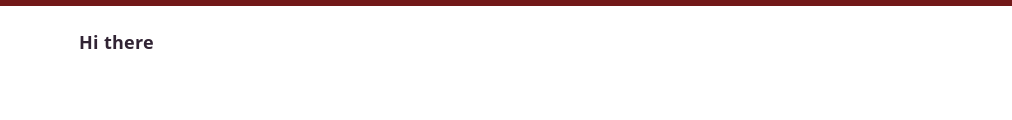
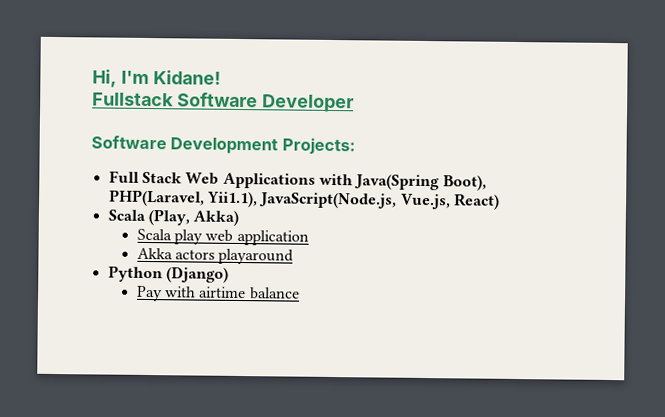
- Hi there
+ Hi, I'm Kidane!
+ Fullstack Software Developer
+ Software Development Projects:
+ Full Stack Web Applications with Java(Spring Boot), PHP(Laravel, Yii1.1), JavaScript(Node.js, Vue.js, React)
+ Scala (Play, Akka)
+ Scala play web application
+ Akka actors playaround
+ Python (Django)
+ Pay with airtime balance

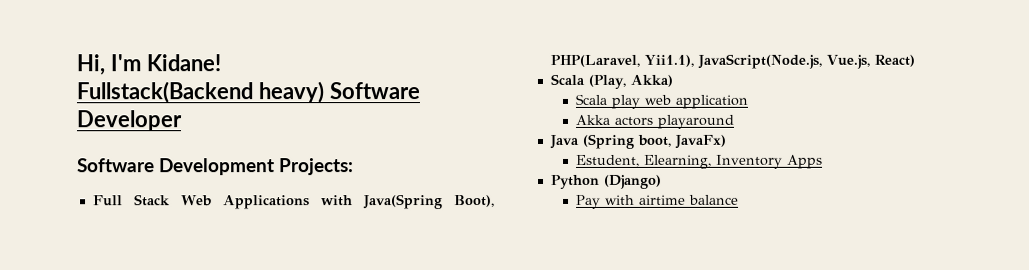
- Fullstack Software Developer
+ Fullstack(Backend heavy) Software Developer
+ Java (Spring boot, JavaFx)
+ Estudent, Elearning, Inventory Apps

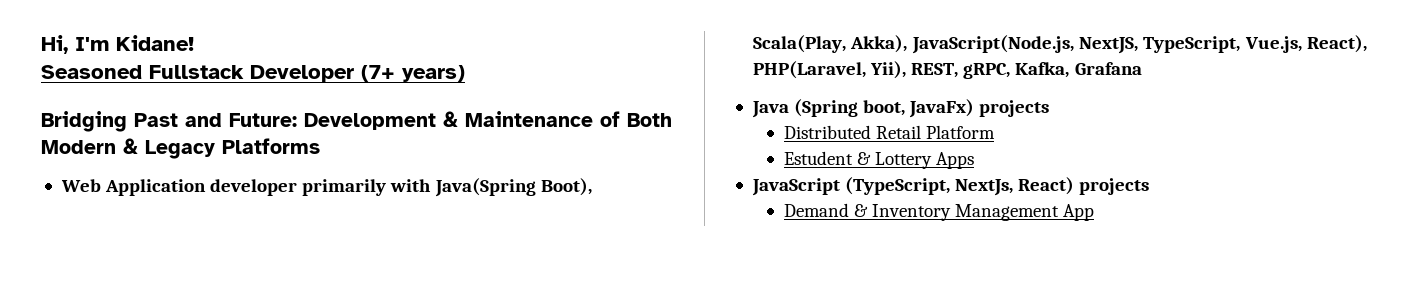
- Fullstack(Backend heavy) Software Developer
- Software Development Projects:
- Full Stack Web Applications with Java(Spring Boot), PHP(Laravel, Yii1.1), JavaScript(Node.js, Vue.js, React)
- Scala (Play, Akka)
- Scala play web application
- Akka actors playaround
- Java (Spring boot, JavaFx)
- Estudent, Elearning, Inventory Apps
- Python (Django)
- Pay with airtime balance
+ Seasoned Fullstack Developer (7+ years)
+ Bridging Past and Future: Development & Maintenance of Both Modern & Legacy Platforms
+ Web Application developer primarily with Java(Spring Boot), Scala(Play, Akka), JavaScript(Node.js, NextJS, TypeScript, Vue.js, React), PHP(Laravel, Yii), REST, gRPC, Kafka, Grafana
+ Java (Spring boot, JavaFx) projects
+ Distributed Retail Platform
+ Estudent & Lottery Apps
+ JavaScript (TypeScript, NextJs, React) projects
+ Demand & Inventory Management App

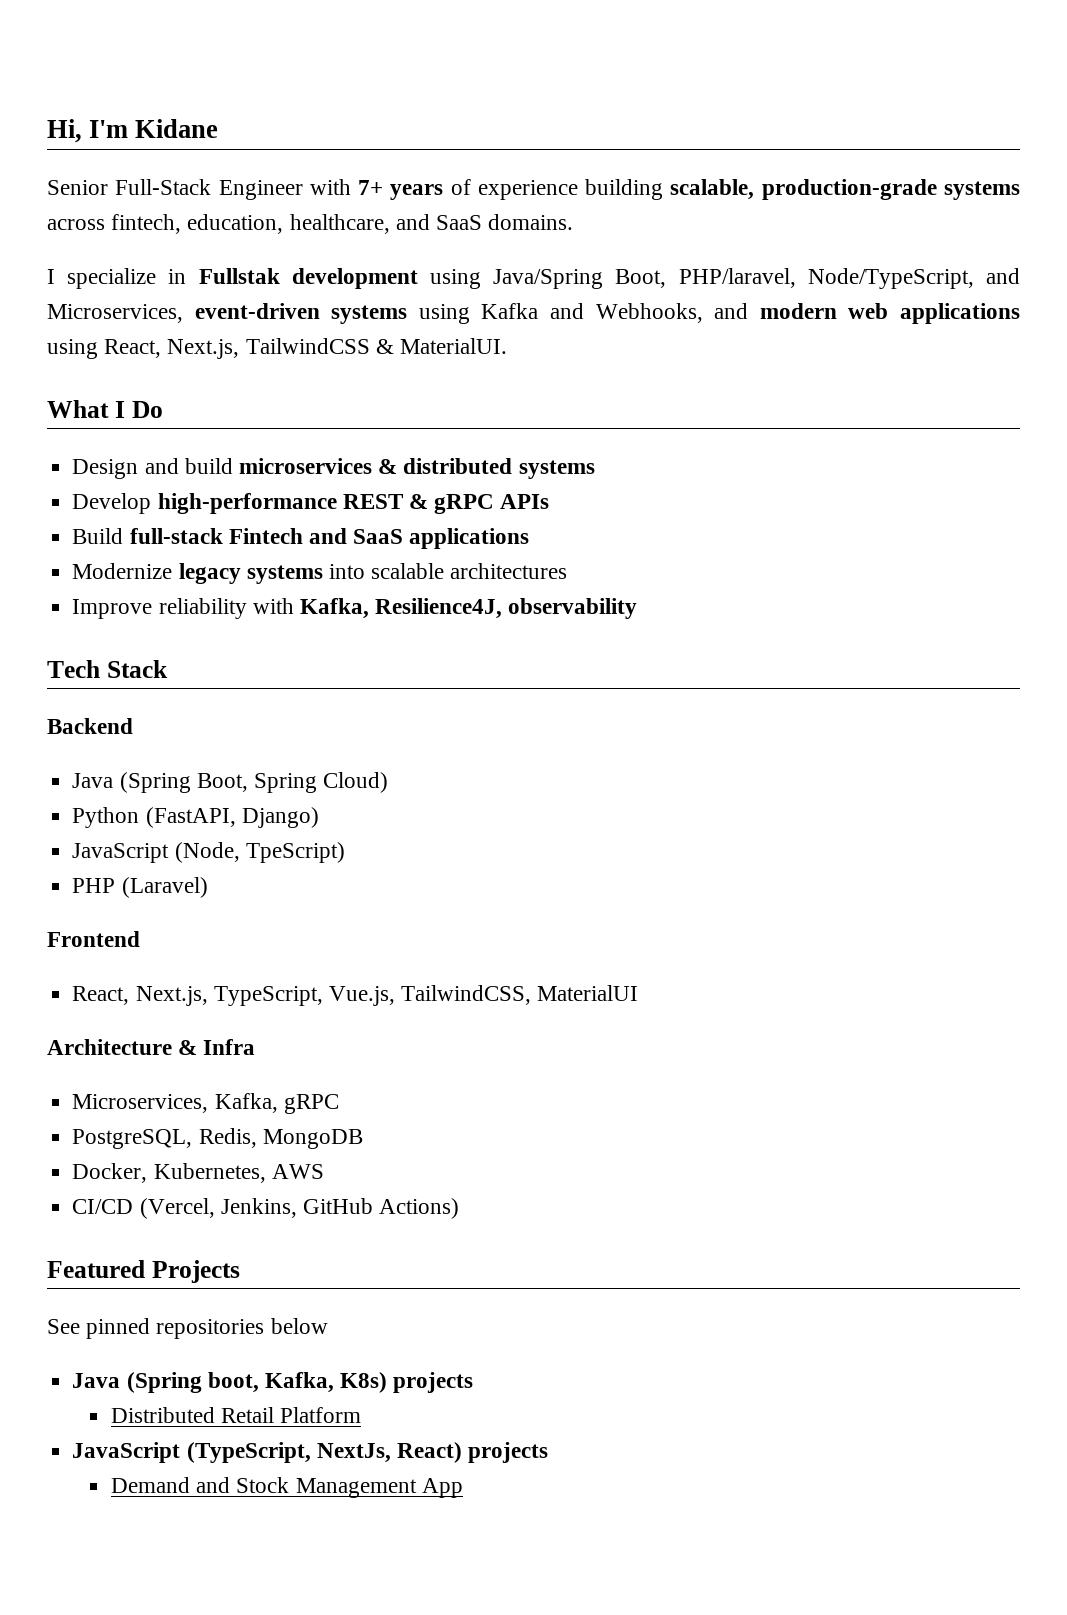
- Hi, I'm Kidane!
- Seasoned Fullstack Developer (7+ years)
- Bridging Past and Future: Development & Maintenance of Both Modern & Legacy Platforms
- Web Application developer primarily with Java(Spring Boot), Scala(Play, Akka), JavaScript(Node.js, NextJS, TypeScript, Vue.js, React), PHP(Laravel, Yii), REST, gRPC, Kafka, Grafana
+ Hi, I'm Kidane
+ Senior Full-Stack Engineer with 7+ years of experience building scalable, production-grade systems across fintech, education, healthcare, and SaaS domains.
+ I specialize in Fullstak development using Java/Spring Boot, PHP/laravel, Node/TypeScript, and Microservices, event-driven systems using Kafka and Webhooks, and modern web applications using React, Next.js, TailwindCSS & MaterialUI.
+ What I Do
+ Design and build microservices & distributed systems
+ Develop high-performance REST & gRPC APIs
+ Build full-stack Fintech and SaaS applications
+ Modernize legacy systems into scalable architectures
+ Improve reliability with Kafka, Resilience4J, observability
+ Tech Stack
+ Backend
+ Java (Spring Boot, Spring Cloud)
+ Python (FastAPI, Django)
+ JavaScript (Node, TpeScript)
+ PHP (Laravel)
+ Frontend
+ React, Next.js, TypeScript, Vue.js, TailwindCSS, MaterialUI
+ Architecture & Infra
+ Microservices, Kafka, gRPC
+ PostgreSQL, Redis, MongoDB
+ Docker, Kubernetes, AWS
+ CI/CD (Vercel, Jenkins, GitHub Actions)
+ Featured Projects
+ See pinned repositories below
- Java (Spring boot, JavaFx) projects
+ Java (Spring boot, Kafka, K8s) projects
- Estudent & Lottery Apps
- Demand & Inventory Management App
+ Demand and Stock Management App

